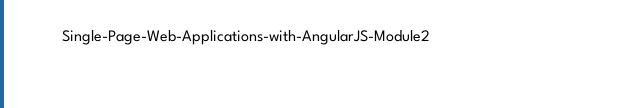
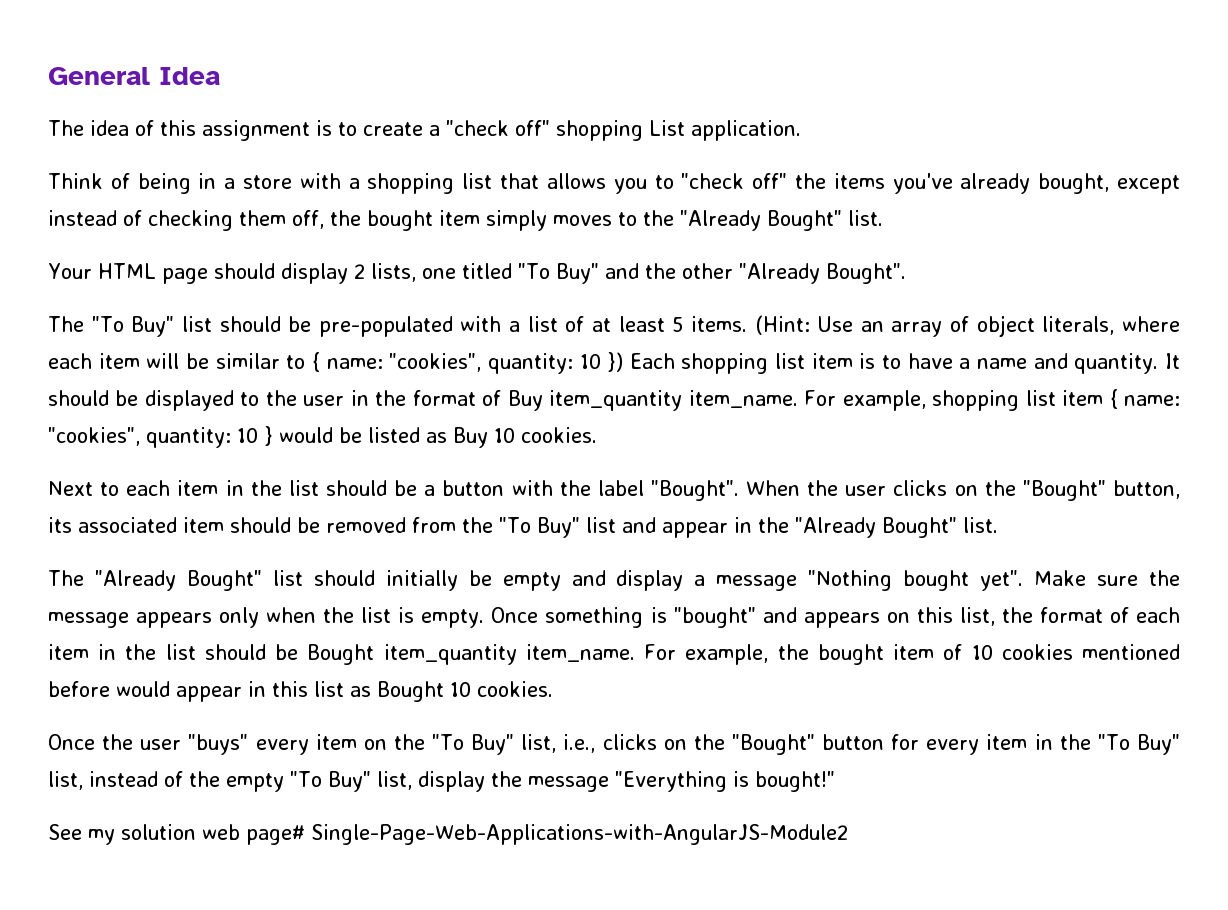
- Single-Page-Web-Applications-with-AngularJS-Module2
+ General Idea
+ The idea of this assignment is to create a "check off" shopping List application.
+ Think of being in a store with a shopping list that allows you to "check off" the items you've already bought, except instead of checking them off, the bought item simply moves to the "Already Bought" list.
+ Your HTML page should display 2 lists, one titled "To Buy" and the other "Already Bought".
+ The "To Buy" list should be pre-populated with a list of at least 5 items. (Hint: Use an array of object literals, where each item will be similar to { name: "cookies", quantity: 10 }) Each shopping list item is to have a name and quantity. It should be displayed to the user in the format of Buy item_quantity item_name. For example, shopping list item { name: "cookies", quantity: 10 } would be listed as Buy 10 cookies.
+ Next to each item in the list should be a button with the label "Bought". When the user clicks on the "Bought" button, its associated item should be removed from the "To Buy" list and appear in the "Already Bought" list.
+ The "Already Bought" list should initially be empty and display a message "Nothing bought yet". Make sure the message appears only when the list is empty. Once something is "bought" and appears on this list, the format of each item in the list should be Bought item_quantity item_name. For example, the bought item of 10 cookies mentioned before would appear in this list as Bought 10 cookies.
+ Once the user "buys" every item on the "To Buy" list, i.e., clicks on the "Bought" button for every item in the "To Buy" list, instead of the empty "To Buy" list, display the message "Everything is bought!"
+ See my solution web page# Single-Page-Web-Applications-with-AngularJS-Module2

